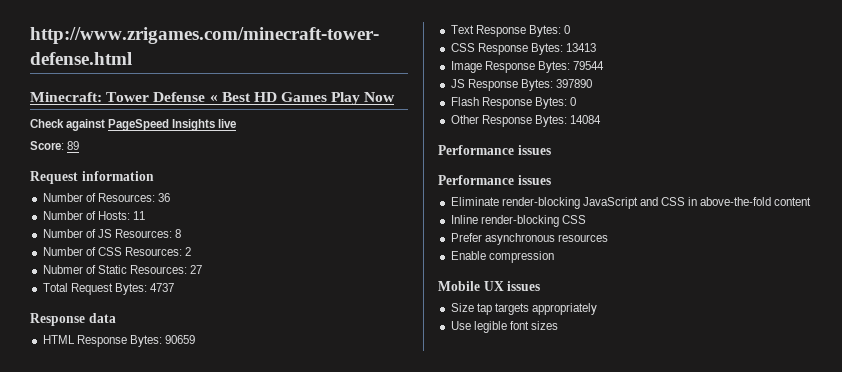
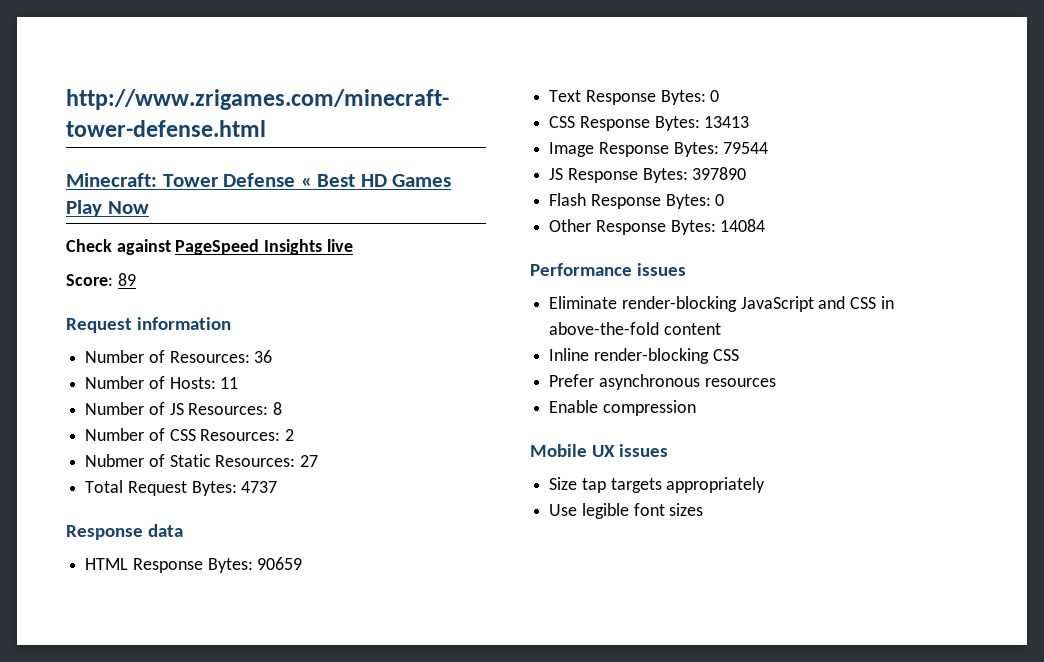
  Other Response Bytes: 14084
- Performance issues

